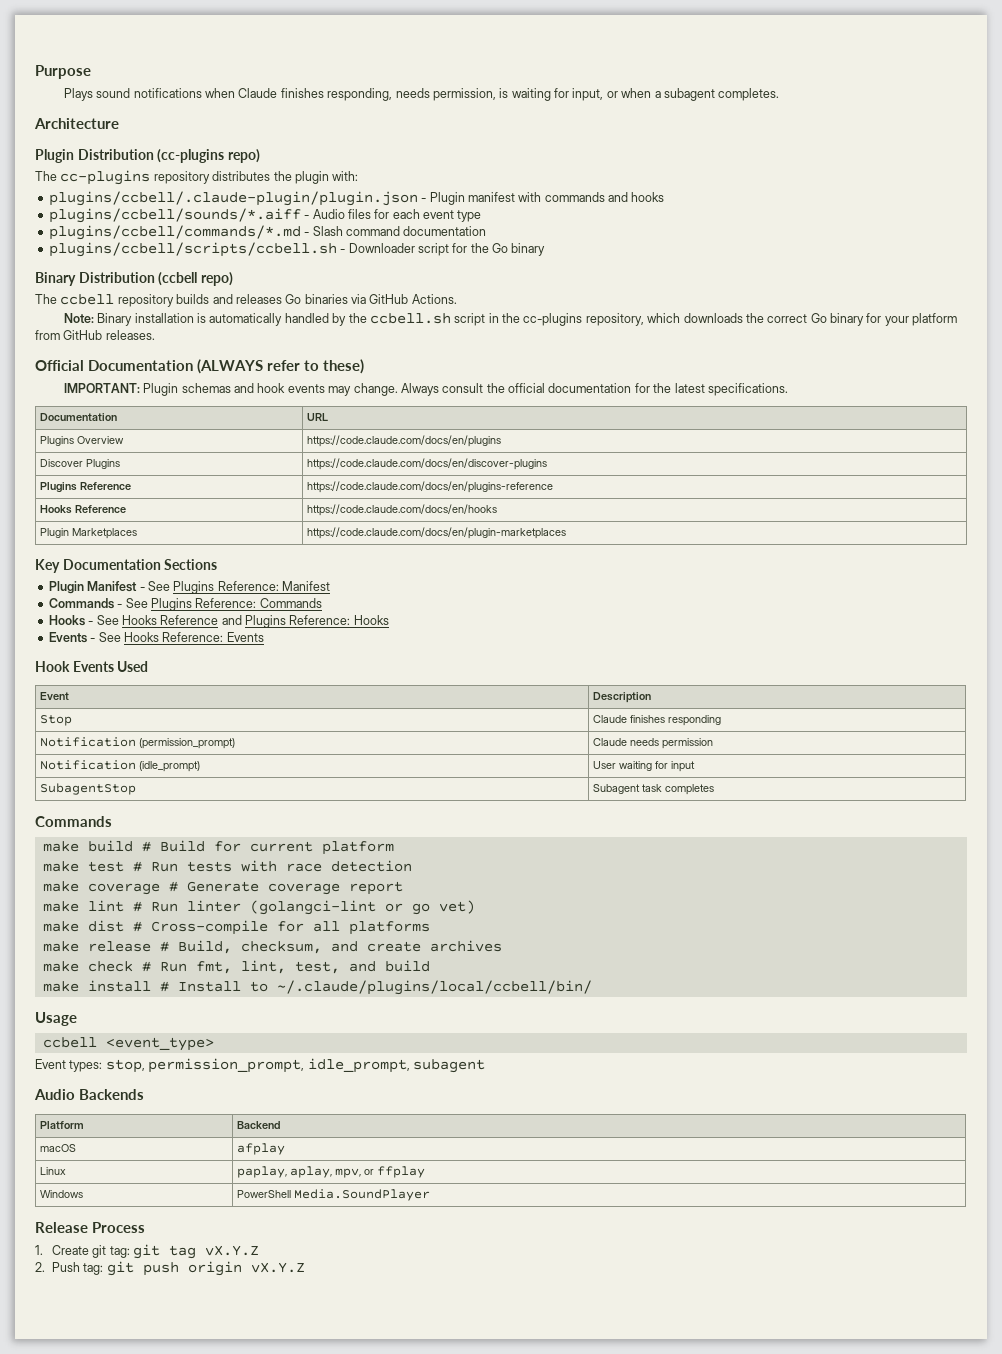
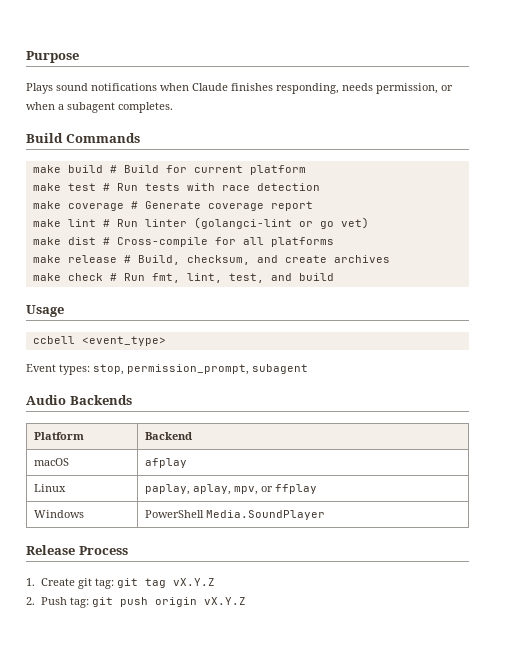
- Plays sound notifications when Claude finishes responding, needs permission, is waiting for input, or when a subagent completes.
+ Plays sound notifications when Claude finishes responding, needs permission, or when a subagent completes.
- Architecture
- Plugin Distribution (cc-plugins repo)
- The cc-plugins repository distributes the plugin with:
- plugins/ccbell/.claude-plugin/plugin.json - Plugin manifest with commands and hooks
- plugins/ccbell/sounds/*.aiff - Audio files for each event type
- plugins/ccbell/commands/*.md - Slash command documentation
- plugins/ccbell/scripts/ccbell.sh - Downloader script for the Go binary
- Binary Distribution (ccbell repo)
- The ccbell repository builds and releases Go binaries via GitHub Actions.
- Note: Binary installation is automatically handled by the ccbell.sh script in the cc-plugins repository, which downloads the correct Go binary for your platform from GitHub releases.
- Official Documentation (ALWAYS refer to these)
- IMPORTANT: Plugin schemas and hook events may change. Always consult the official documentation for the latest specifications.
- Documentation | URL
- Plugins Overview | https://code.claude.com/docs/en/plugins
- Discover Plugins | https://code.claude.com/docs/en/discover-plugins
- Plugins Reference | https://code.claude.com/docs/en/plugins-reference
- Hooks Reference | https://code.claude.com/docs/en/hooks
- Plugin Marketplaces | https://code.claude.com/docs/en/plugin-marketplaces
- Key Documentation Sections
- Plugin Manifest - See Plugins Reference: Manifest
- Commands - See Plugins Reference: Commands
- Hooks - See Hooks Reference and Plugins Reference: Hooks
- Events - See Hooks Reference: Events
- Hook Events Used
- Event | Description
- Stop | Claude finishes responding
- Notification (permission_prompt) | Claude needs permission
- Notification (idle_prompt) | User waiting for input
- SubagentStop | Subagent task completes
- Commands
+ Build Commands
- make install # Install to ~/.claude/plugins/local/ccbell/bin/
- Event types: stop, permission_prompt, idle_prompt, subagent
+ Event types: stop, permission_prompt, subagent

